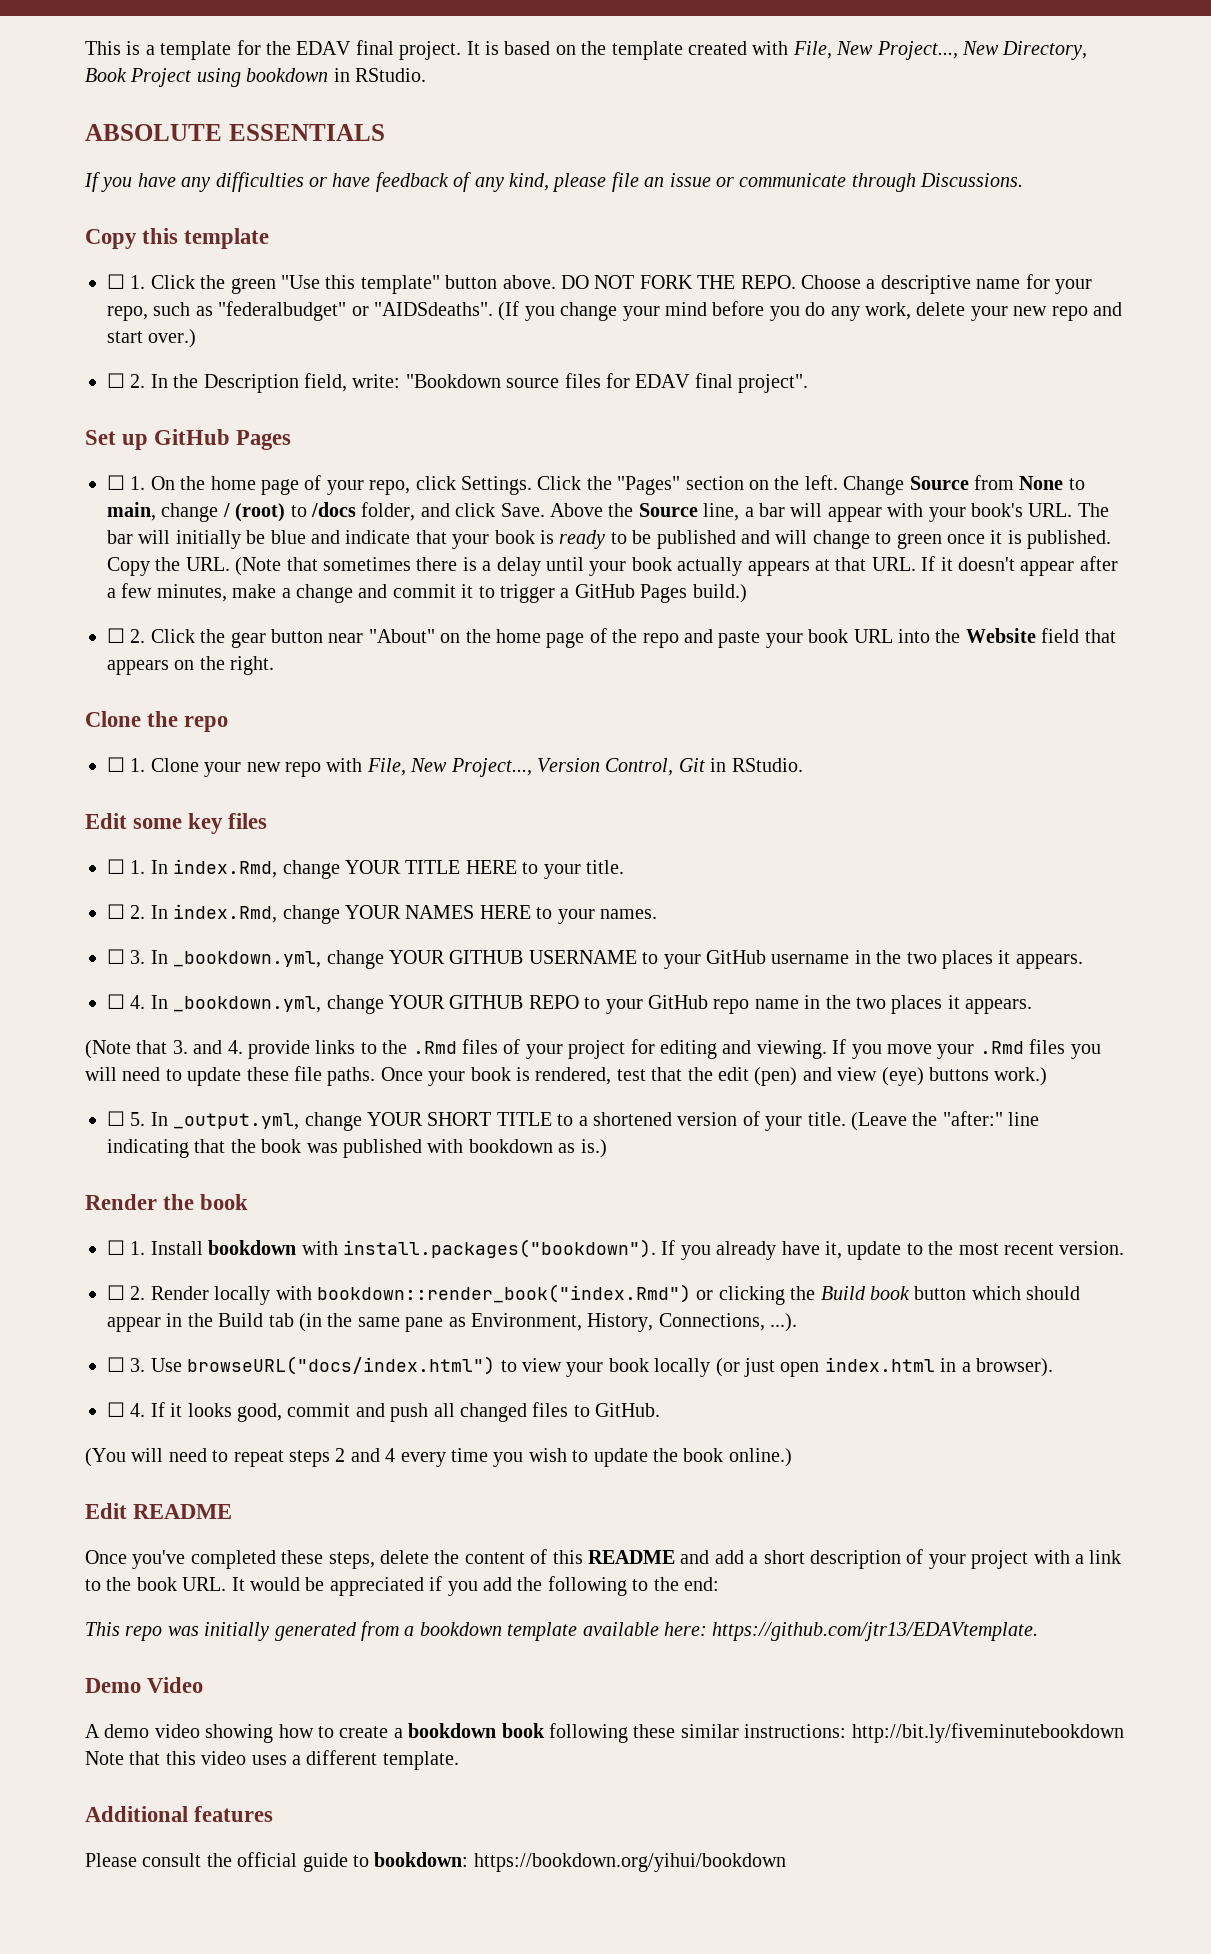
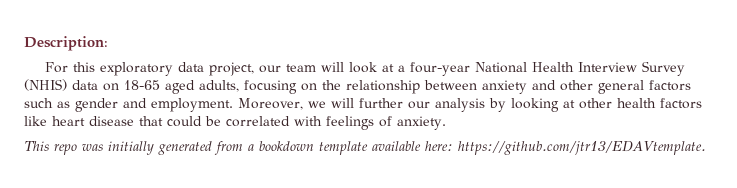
- This is a template for the EDAV final project. It is based on the template created with File, New Project..., New Directory, Book Project using bookdown in RStudio.
- ABSOLUTE ESSENTIALS
- If you have any difficulties or have feedback of any kind, please file an issue or communicate through Discussions.
- Copy this template
- ☐ 1. Click the green "Use this template" button above. DO NOT FORK THE REPO. Choose a descriptive name for your repo, such as "federalbudget" or "AIDSdeaths". (If you change your mind before you do any work, delete your new repo and start over.)
- ☐ 2. In the Description field, write: "Bookdown source files for EDAV final project".
- Set up GitHub Pages
- ☐ 1. On the home page of your repo, click Settings. Click the "Pages" section on the left. Change Source from None to main, change / (root) to /docs folder, and click Save. Above the Source line, a bar will appear with your book's URL. The bar will initially be blue and indicate that your book is ready to be published and will change to green once it is published. Copy the URL. (Note that sometimes there is a delay until your book actually appears at that URL. If it doesn't appear after a few minutes, make a change and commit it to trigger a GitHub Pages build.)
- ☐ 2. Click the gear button near "About" on the home page of the repo and paste your book URL into the Website field that appears on the right.
- Clone the repo
- ☐ 1. Clone your new repo with File, New Project..., Version Control, Git in RStudio.
- Edit some key files
- ☐ 1. In index.Rmd, change YOUR TITLE HERE to your title.
- ☐ 2. In index.Rmd, change YOUR NAMES HERE to your names.
- ☐ 3. In _bookdown.yml, change YOUR GITHUB USERNAME to your GitHub username in the two places it appears.
- ☐ 4. In _bookdown.yml, change YOUR GITHUB REPO to your GitHub repo name in the two places it appears.
- (Note that 3. and 4. provide links to the .Rmd files of your project for editing and viewing. If you move your .Rmd files you will need to update these file paths. Once your book is rendered, test that the edit (pen) and view (eye) buttons work.)
- ☐ 5. In _output.yml, change YOUR SHORT TITLE to a shortened version of your title. (Leave the "after:" line indicating that the book was published with bookdown as is.)
- Render the book
- ☐ 1. Install bookdown with install.packages("bookdown"). If you already have it, update to the most recent version.
- ☐ 2. Render locally with bookdown::render_book("index.Rmd") or clicking the Build book button which should appear in the Build tab (in the same pane as Environment, History, Connections, ...).
- ☐ 3. Use browseURL("docs/index.html") to view your book locally (or just open index.html in a browser).
- ☐ 4. If it looks good, commit and push all changed files to GitHub.
- (You will need to repeat steps 2 and 4 every time you wish to update the book online.)
- Edit README
- Once you've completed these steps, delete the content of this README and add a short description of your project with a link to the book URL. It would be appreciated if you add the following to the end:
+ Description:
+ For this exploratory data project, our team will look at a four-year National Health Interview Survey (NHIS) data on 18-65 aged adults, focusing on the relationship between anxiety and other general factors such as gender and employment. Moreover, we will further our analysis by looking at other health factors like heart disease that could be correlated with feelings of anxiety.
- Demo Video
- A demo video showing how to create a bookdown book following these similar instructions: http://bit.ly/fiveminutebookdown Note that this video uses a different template.
- Additional features
- Please consult the official guide to bookdown: https://bookdown.org/yihui/bookdown

